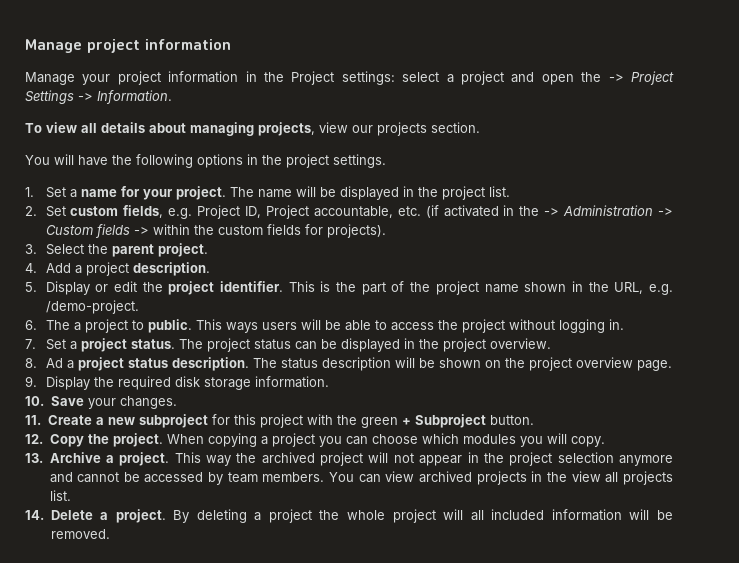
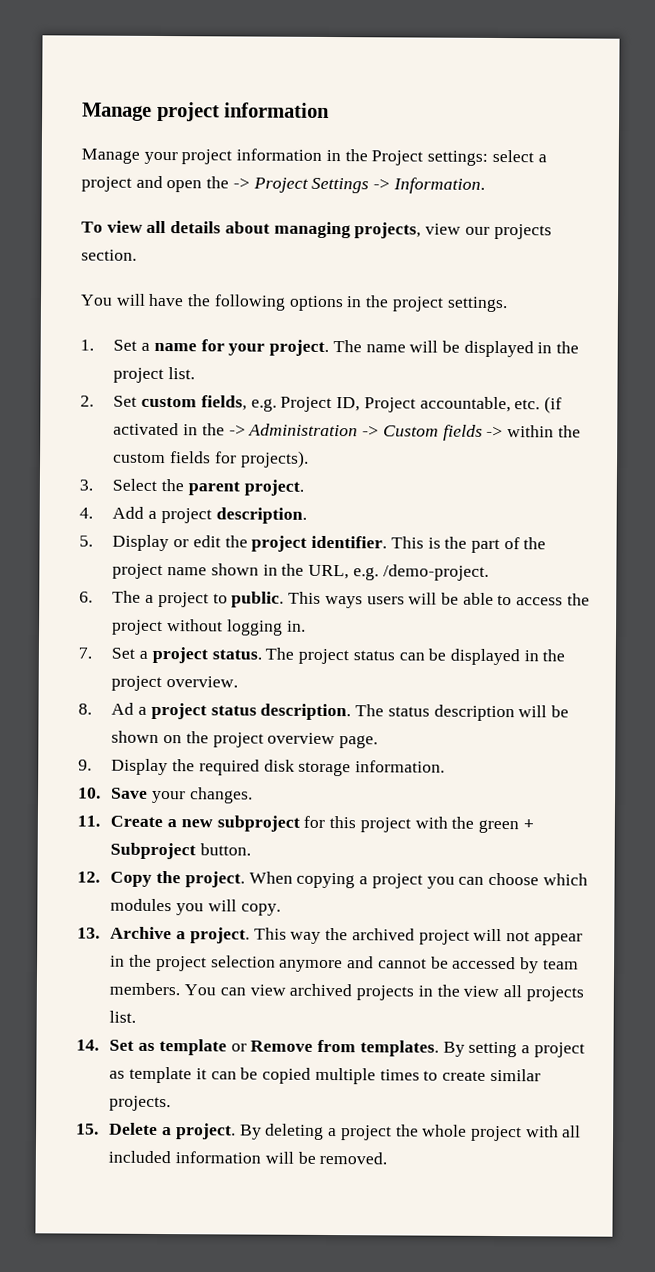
- 14. Delete a project.
+ 14. Set as template or Remove from templates. By setting a project as template it can be copied multiple times to create similar projects.
+ 15. Delete a project.
- By deleting a project the whole project will all included information will be removed.
+ By deleting a project the whole project with all included information will be removed.

